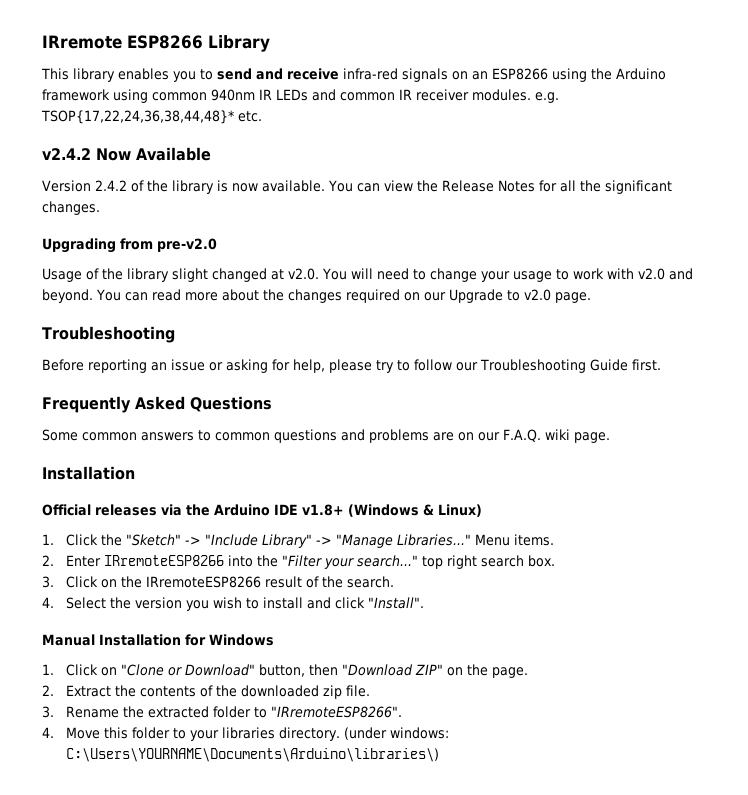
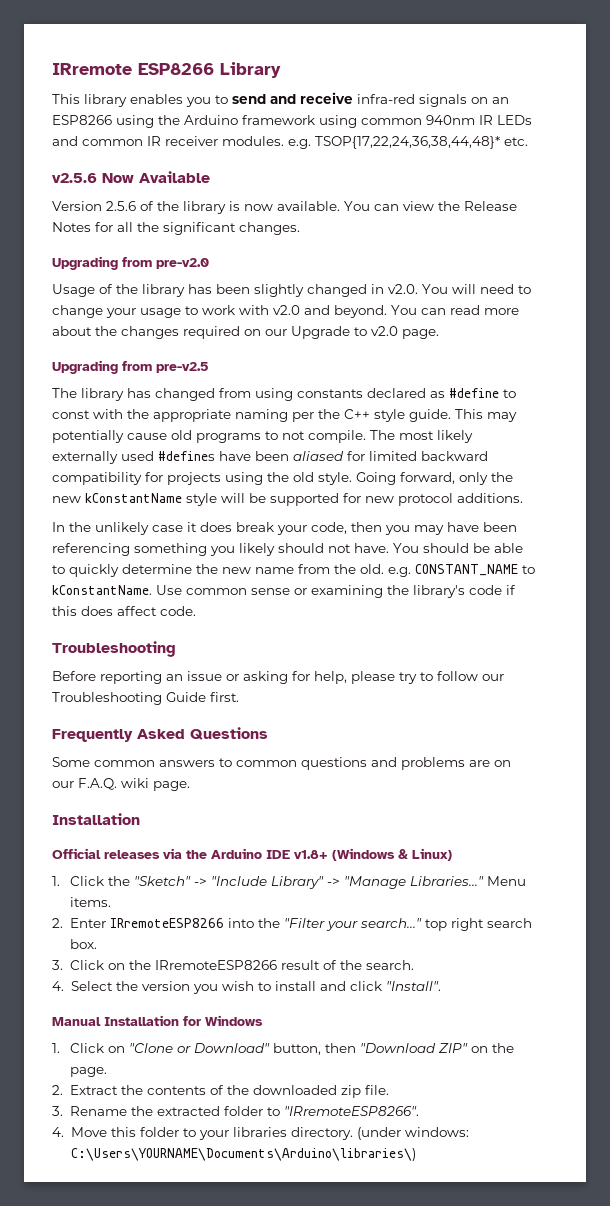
- v2.4.2 Now Available
+ v2.5.6 Now Available
- Version 2.4.2 of the library is now available.
+ Version 2.5.6 of the library is now available.
- Usage of the library slight changed at v2.0. You will need to change your usage to work with v2.0 and beyond.
+ Usage of the library has been slightly changed in v2.0. You will need to change your usage to work with v2.0 and beyond.
+ Upgrading from pre-v2.5
+ The library has changed from using constants declared as #define to const with the appropriate naming per the C++ style guide. This may potentially cause old programs to not compile. The most likely externally used #defines have been aliased for limited backward compatibility for projects using the old style. Going forward, only the new kConstantName style will be supported for new protocol additions.
+ In the unlikely case it does break your code, then you may have been referencing something you likely should not have. You should be able to quickly determine the new name from the old. e.g. CONSTANT_NAME to kConstantName. Use common sense or examining the library's code if this does affect code.

